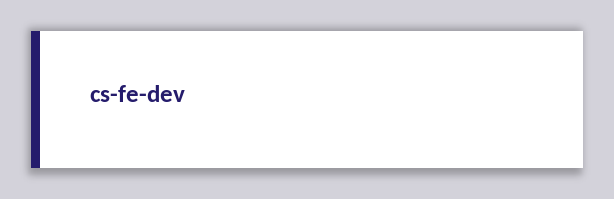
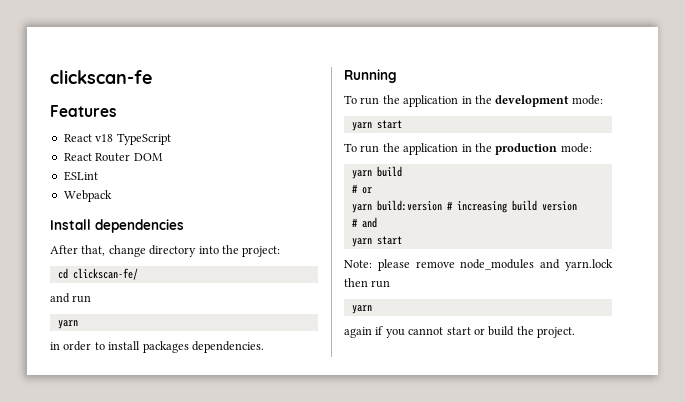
- cs-fe-dev
+ clickscan-fe
+ Features
+ React v18 TypeScript
+ React Router DOM
+ ESLint
+ Webpack
+ Install dependencies
+ After that, change directory into the project:
+ cd clickscan-fe/
+ and run
+ yarn
+ in order to install packages dependencies.
+ Running
+ To run the application in the development mode:
+ yarn start
+ To run the application in the production mode:
+ yarn build
+ # or
+ yarn build:version # increasing build version
+ # and
+ yarn start
+ Note: please remove node_modules and yarn.lock then run
+ yarn
+ again if you cannot start or build the project.

